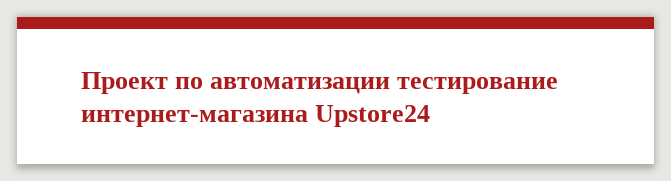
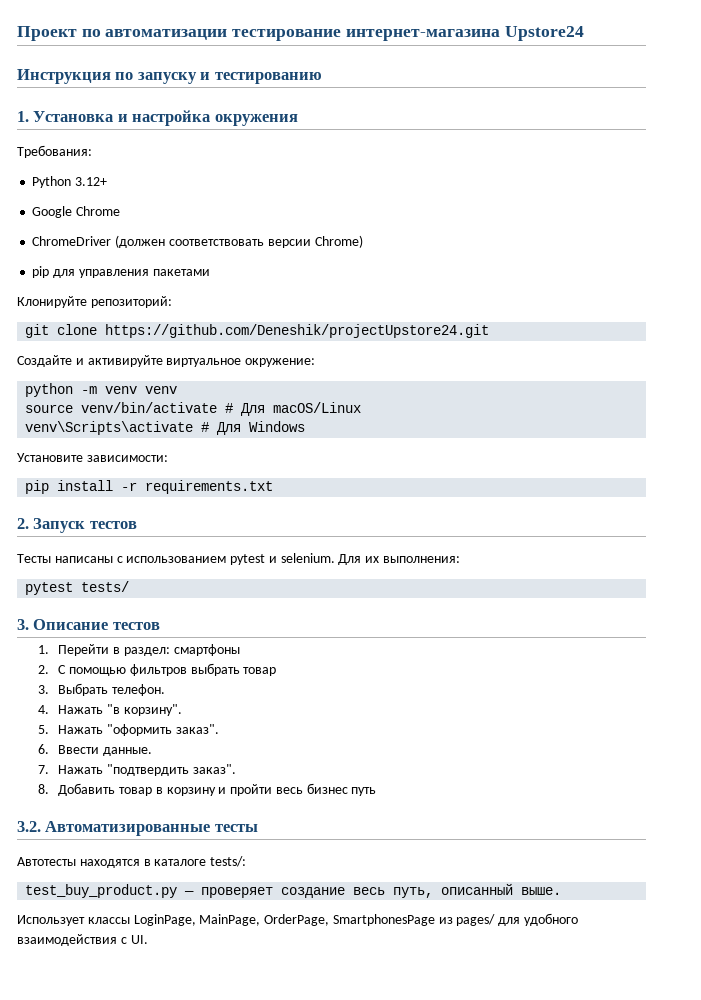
+ Инструкция по запуску и тестированию
+ 1. Установка и настройка окружения
+ Требования:
+ Python 3.12+
+ Google Chrome
+ ChromeDriver (должен соответствовать версии Chrome)
+ pip для управления пакетами
+ Клонируйте репозиторий:
+ git clone https://github.com/Deneshik/projectUpstore24.git
+ Создайте и активируйте виртуальное окружение:
+ python -m venv venv
+ source venv/bin/activate # Для macOS/Linux
+ venv\Scripts\activate # Для Windows
+ Установите зависимости:
+ pip install -r requirements.txt
+ 2. Запуск тестов
+ Тесты написаны с использованием pytest и selenium. Для их выполнения:
+ pytest tests/
+ 3. Описание тестов
+ 1. Перейти в раздел: смартфоны
+ 2. С помощью фильтров выбрать товар
+ 3. Выбрать телефон.
+ 4. Нажать "в корзину".
+ 5. Нажать "оформить заказ".
+ 6. Ввести данные.
+ 7. Нажать "подтвердить заказ".
+ 8. Добавить товар в корзину и пройти весь бизнес путь
+ 3.2. Автоматизированные тесты
+ Автотесты находятся в каталоге tests/:
+ test_buy_product.py — проверяет создание весь путь, описанный выше.
+ Использует классы LoginPage, MainPage, OrderPage, SmartphonesPage из pages/ для удобного взаимодействия с UI.

